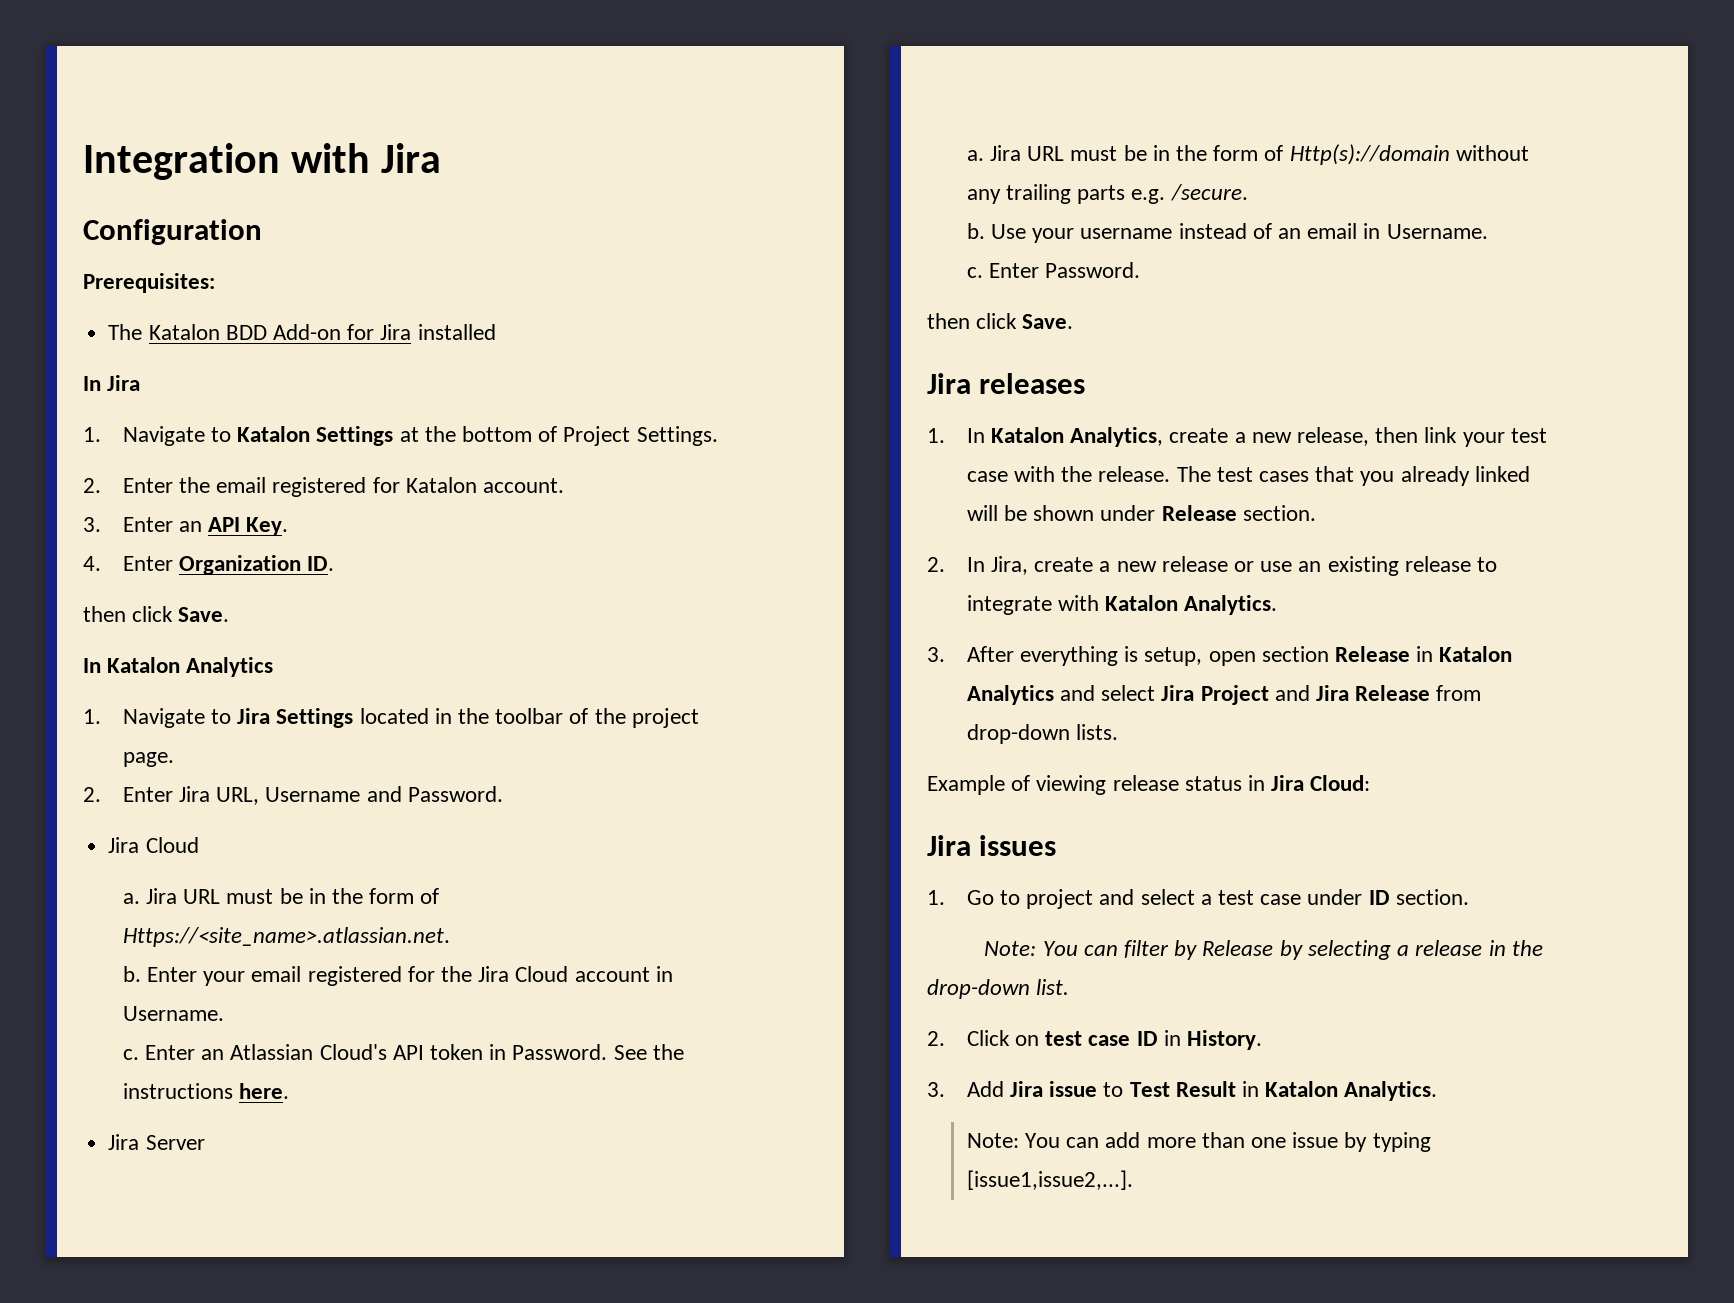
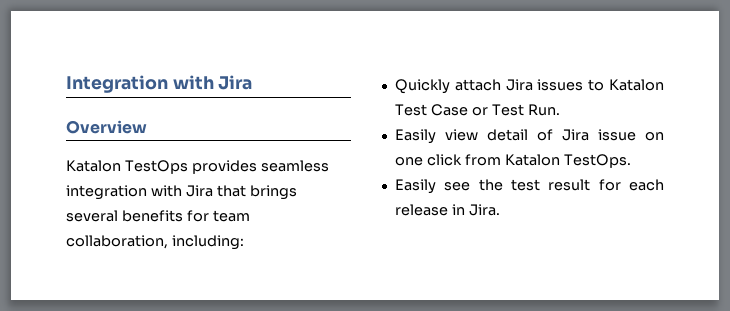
- Configuration
- Prerequisites:
- The Katalon BDD Add-on for Jira installed
- In Jira
- 1. Navigate to Katalon Settings at the bottom of Project Settings.
- 2. Enter the email registered for Katalon account.
- 3. Enter an API Key.
- 4. Enter Organization ID.
- then click Save.
- In Katalon Analytics
- 1. Navigate to Jira Settings located in the toolbar of the project page.
- 2. Enter Jira URL, Username and Password.
- Jira Cloud
- a. Jira URL must be in the form of Https://<site_name>.atlassian.net.
- b. Enter your email registered for the Jira Cloud account in Username.
- c. Enter an Atlassian Cloud's API token in Password. See the instructions here.
- Jira Server
- a. Jira URL must be in the form of Http(s)://domain without any trailing parts e.g. /secure.
- b. Use your username instead of an email in Username.
- c. Enter Password.
- then click Save.
- Jira releases
- 1. In Katalon Analytics, create a new release, then link your test case with the release. The test cases that you already linked will be shown under Release section.
- 2. In Jira, create a new release or use an existing release to integrate with Katalon Analytics.
- 3. After everything is setup, open section Release in Katalon Analytics and select Jira Project and Jira Release from drop-down lists.
- Example of viewing release status in Jira Cloud:
- Jira issues
- 1. Go to project and select a test case under ID section.
- Note: You can filter by Release by selecting a release in the drop-down list.
- 2. Click on test case ID in History.
- 3. Add Jira issue to Test Result in Katalon Analytics.
- Note: You can add more than one issue by typing [issue1,issue2,...].
+ Overview
+ Katalon TestOps provides seamless integration with Jira that brings several benefits for team collaboration, including:
+ Quickly attach Jira issues to Katalon Test Case or Test Run.
+ Easily view detail of Jira issue on one click from Katalon TestOps.
+ Easily see the test result for each release in Jira.

